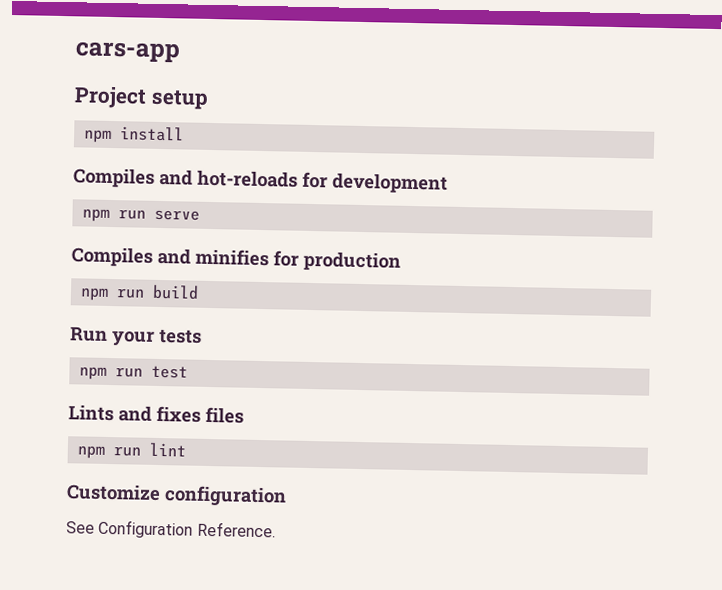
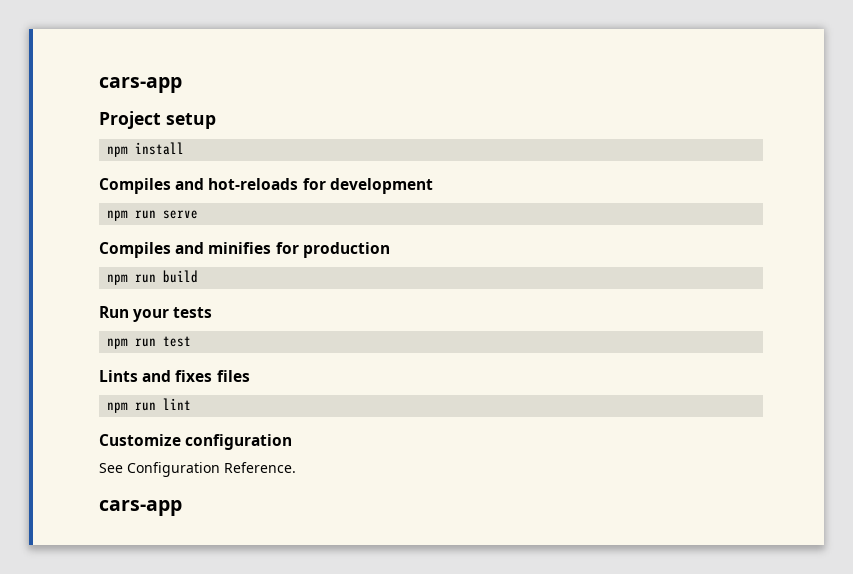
  See Configuration Reference.
+ cars-app

